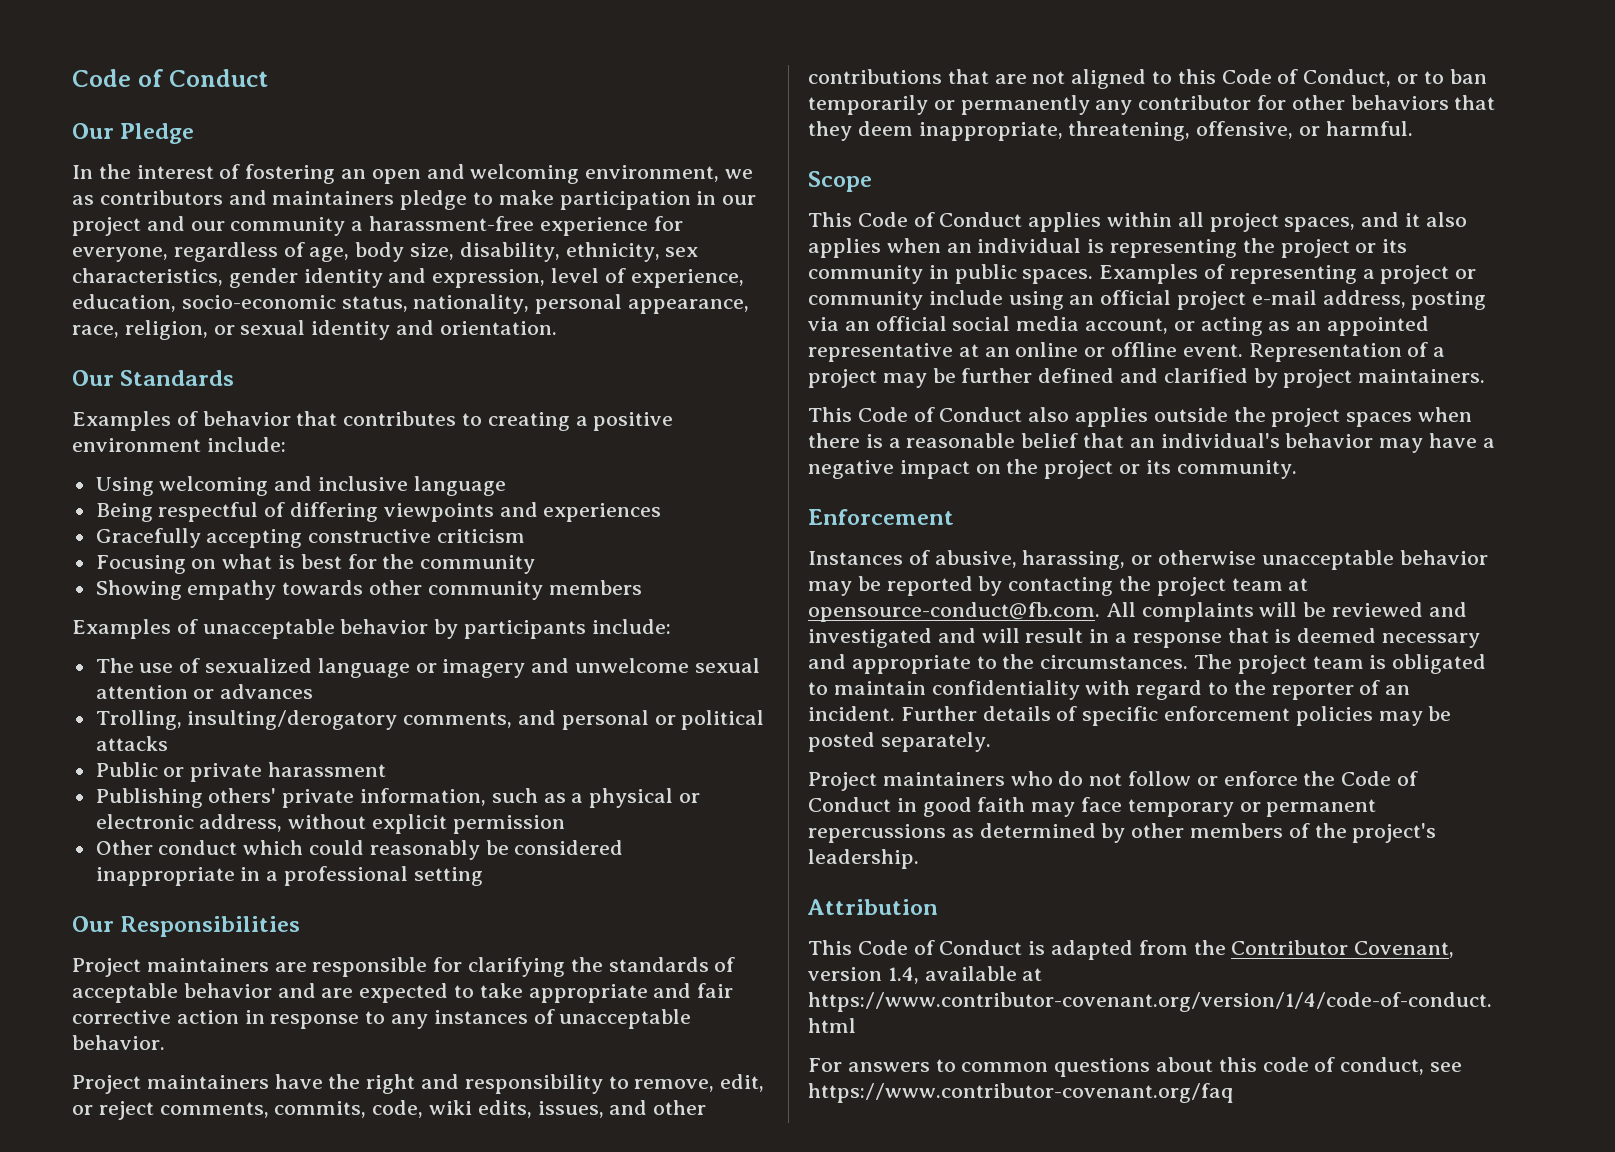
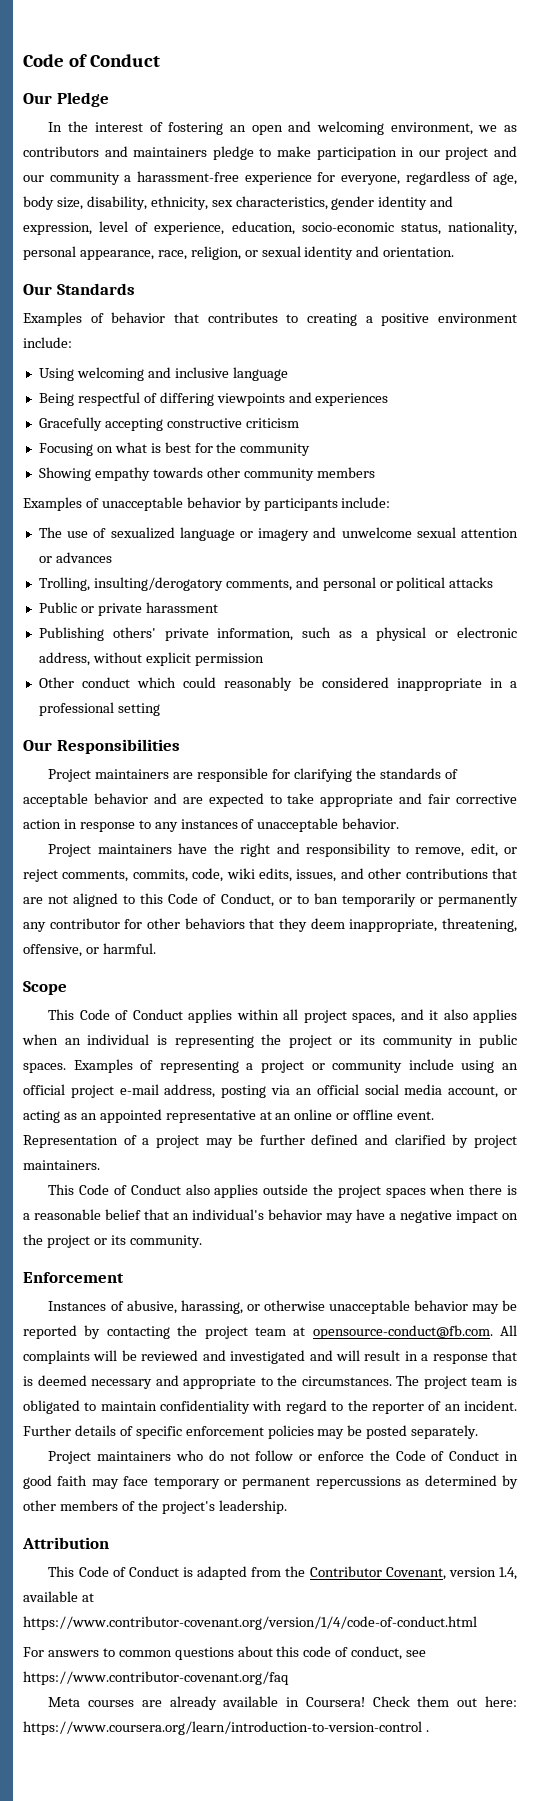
+ Meta courses are already available in Coursera! Check them out here: https://www.coursera.org/learn/introduction-to-version-control .

